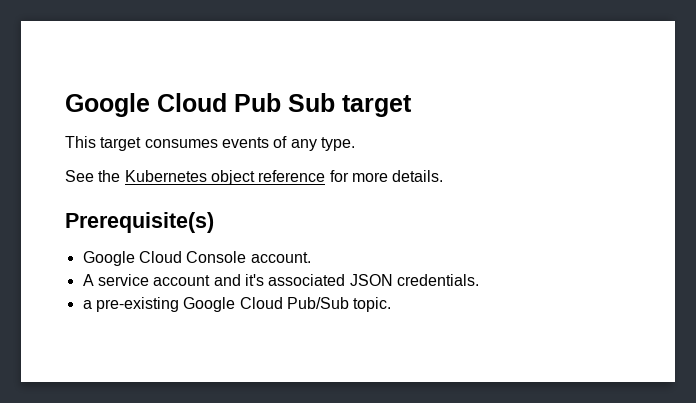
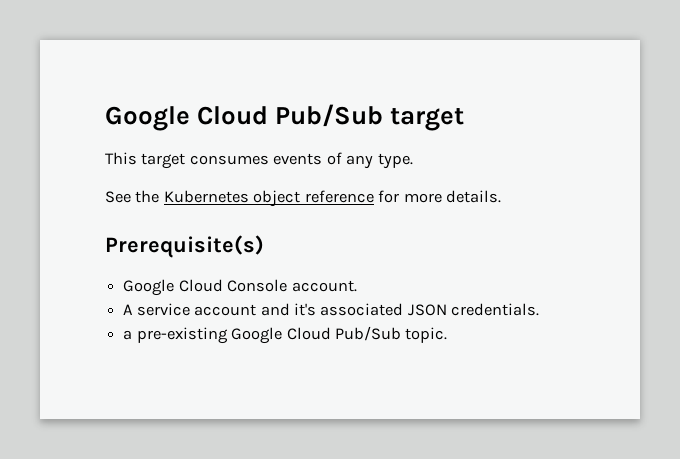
- Google Cloud Pub Sub target
+ Google Cloud Pub/Sub target

